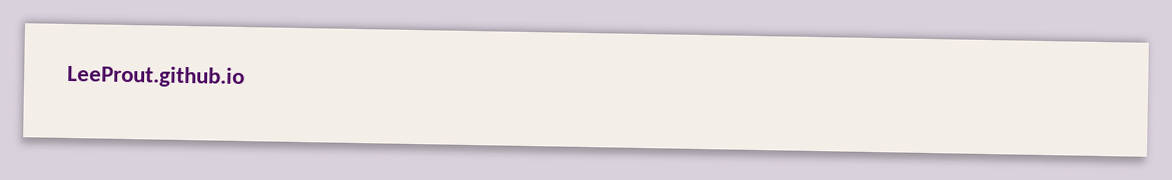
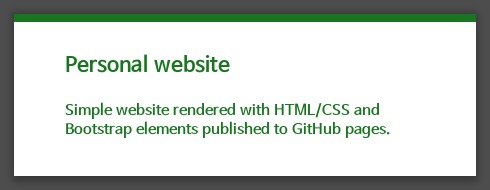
- LeeProut.github.io
+ Personal website
+ Simple website rendered with HTML/CSS and Bootstrap elements published to GitHub pages.

